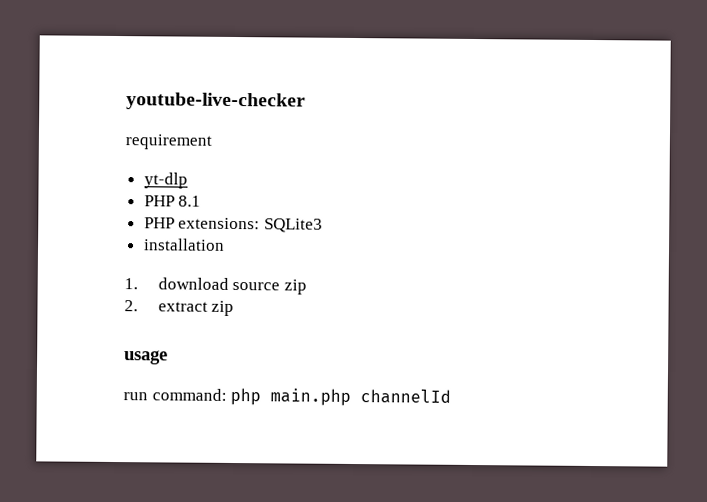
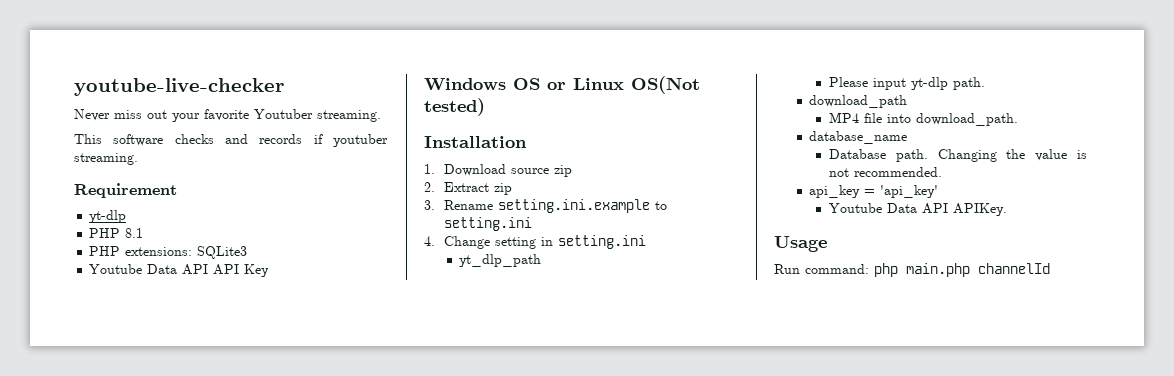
- requirement
+ Never miss out your favorite Youtuber streaming.
+ This software checks and records if youtuber streaming.
+ Requirement
- installation
+ Youtube Data API API Key
+ Windows OS or Linux OS(Not tested)
+ Installation
- 1. download source zip
+ 1. Download source zip
- 2. extract zip
- usage
- run command: php main.php channelId
+ 2. Extract zip
+ 3. Rename setting.ini.example to setting.ini
+ 4. Change setting in setting.ini
+ yt_dlp_path
+ Please input yt-dlp path.
+ download_path
+ MP4 file into download_path.
+ database_name
+ Database path. Changing the value is not recommended.
+ api_key = 'api_key'
+ Youtube Data API APIKey.
+ Usage
+ Run command: php main.php channelId

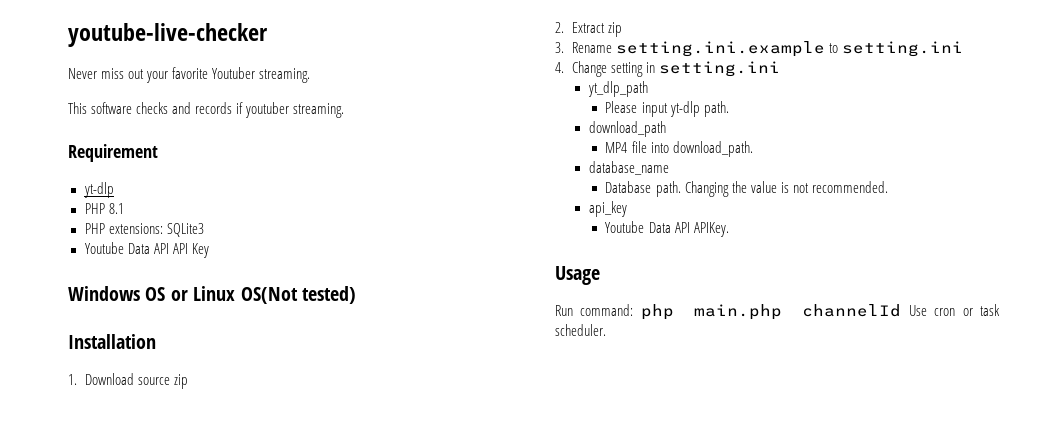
- api_key = 'api_key'
+ api_key
- Run command: php main.php channelId
+ Run command: php main.php channelId Use cron or task scheduler.

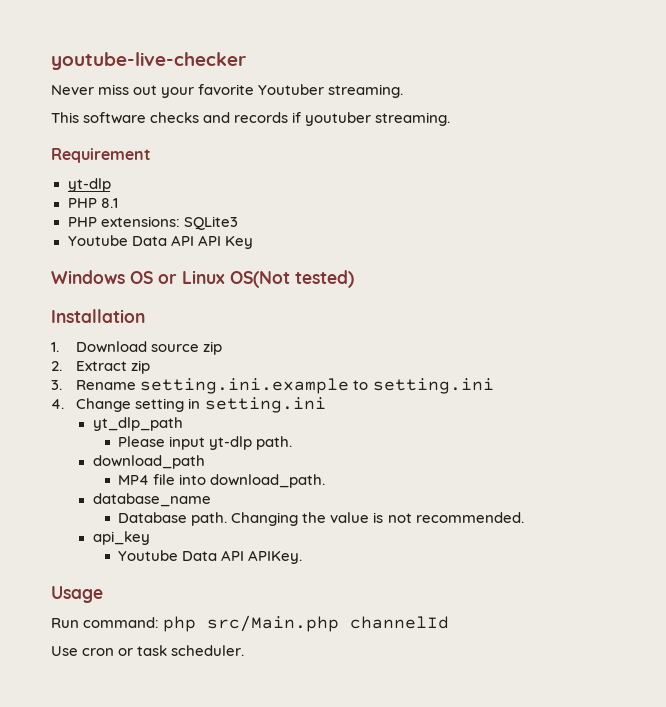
- Run command: php main.php channelId Use cron or task scheduler.
+ Run command: php src/Main.php channelId
+ Use cron or task scheduler.

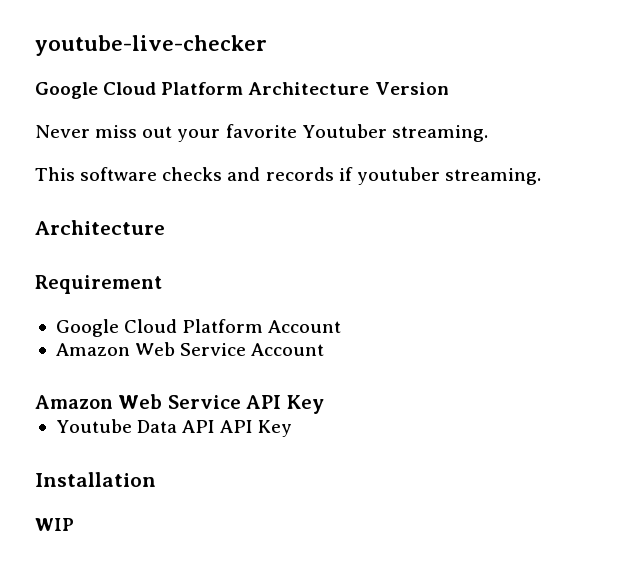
+ Google Cloud Platform Architecture Version
  This software checks and records if youtuber streaming.
+ Architecture
  Requirement
- yt-dlp
- PHP 8.1
- PHP extensions: SQLite3
+ Google Cloud Platform Account
+ Amazon Web Service Account
+ Amazon Web Service API Key
- Windows OS or Linux OS(Not tested)
  Installation
- 1. Download source zip
- 2. Extract zip
- 3. Rename setting.ini.example to setting.ini
- 4. Change setting in setting.ini
- yt_dlp_path
- Please input yt-dlp path.
- download_path
- MP4 file into download_path.
- database_name
- Database path. Changing the value is not recommended.
- api_key
- Youtube Data API APIKey.
- Usage
- Run command: php src/Main.php channelId
- Use cron or task scheduler.
+ WIP

